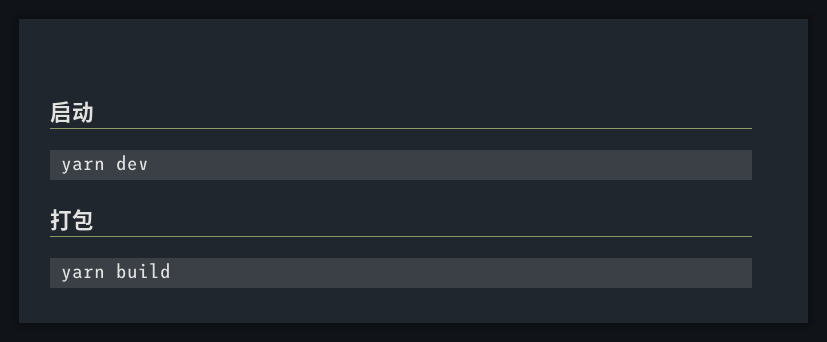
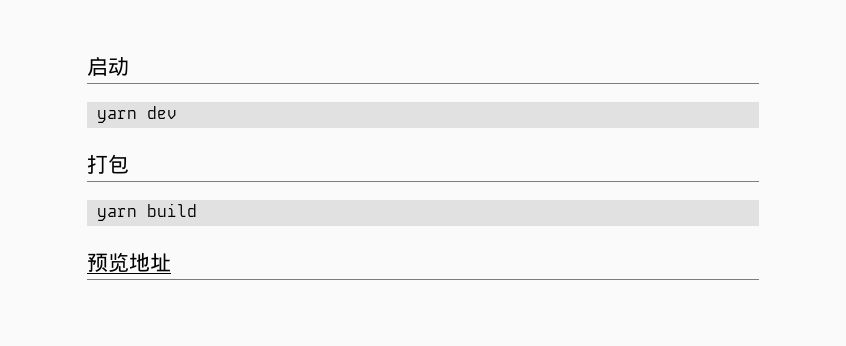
+ 预览地址

